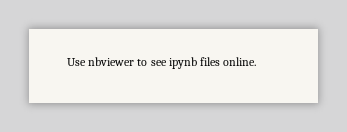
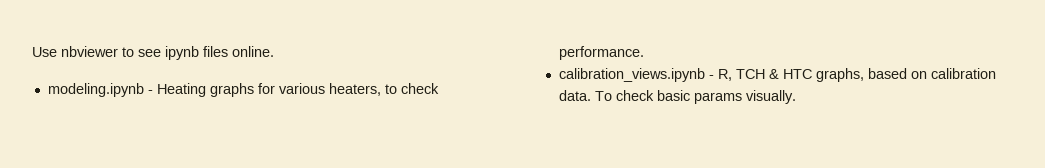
+ modeling.ipynb - Heating graphs for various heaters, to check performance.
+ calibration_views.ipynb - R, TCH & HTC graphs, based on calibration data. To check basic params visually.

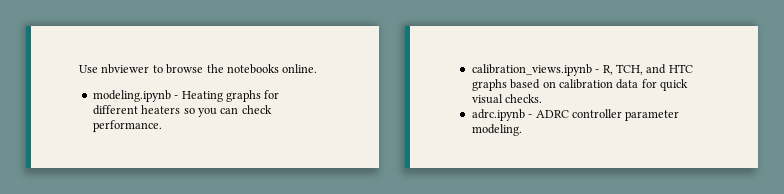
- Use nbviewer to see ipynb files online.
+ Use nbviewer to browse the notebooks online.
- modeling.ipynb - Heating graphs for various heaters, to check performance.
+ modeling.ipynb - Heating graphs for different heaters so you can check performance.
- calibration_views.ipynb - R, TCH & HTC graphs, based on calibration data. To check basic params visually.
+ calibration_views.ipynb - R, TCH, and HTC graphs based on calibration data for quick visual checks.
+ adrc.ipynb - ADRC controller parameter modeling.

